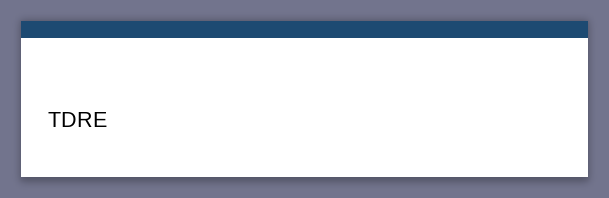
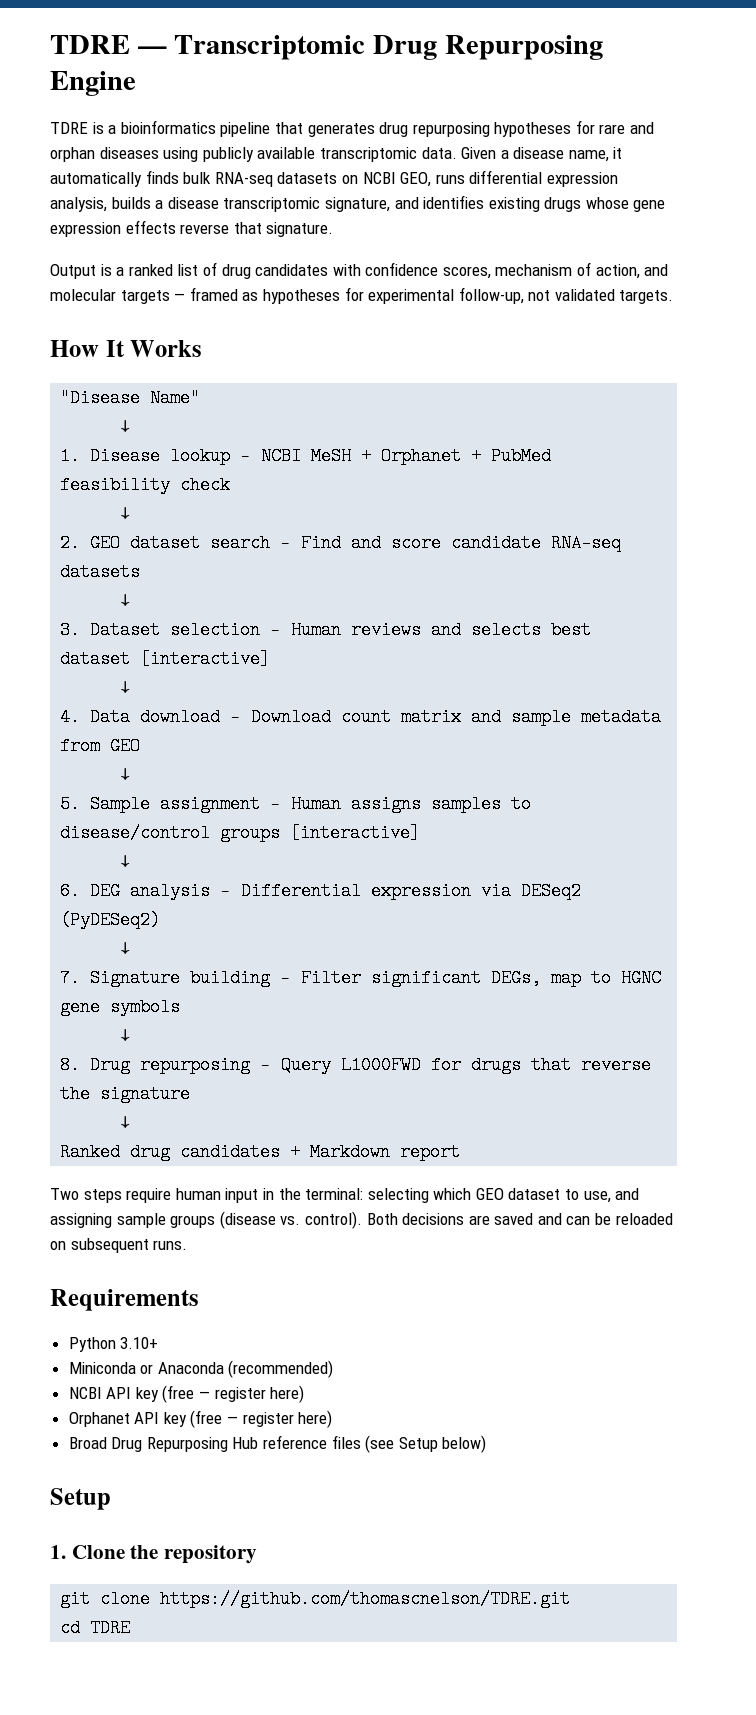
- TDRE
+ TDRE — Transcriptomic Drug Repurposing Engine
+ TDRE is a bioinformatics pipeline that generates drug repurposing hypotheses for rare and orphan diseases using publicly available transcriptomic data. Given a disease name, it automatically finds bulk RNA-seq datasets on NCBI GEO, runs differential expression analysis, builds a disease transcriptomic signature, and identifies existing drugs whose gene expression effects reverse that signature.
+ Output is a ranked list of drug candidates with confidence scores, mechanism of action, and molecular targets — framed as hypotheses for experimental follow-up, not validated targets.
+ How It Works
+ "Disease Name"
+ ↓
+ 1. Disease lookup — NCBI MeSH + Orphanet + PubMed feasibility check
+ ↓
+ 2. GEO dataset search — Find and score candidate RNA-seq datasets
+ ↓
+ 3. Dataset selection — Human reviews and selects best dataset [interactive]
+ ↓
+ 4. Data download — Download count matrix and sample metadata from GEO
+ ↓
+ 5. Sample assignment — Human assigns samples to disease/control groups [interactive]
+ ↓
+ 6. DEG analysis — Differential expression via DESeq2 (PyDESeq2)
+ ↓
+ 7. Signature building — Filter significant DEGs, map to HGNC gene symbols
+ ↓
+ 8. Drug repurposing — Query L1000FWD for drugs that reverse the signature
+ ↓
+ Ranked drug candidates + Markdown report
+ Two steps require human input in the terminal: selecting which GEO dataset to use, and assigning sample groups (disease vs. control). Both decisions are saved and can be reloaded on subsequent runs.
+ Requirements
+ Python 3.10+
+ Miniconda or Anaconda (recommended)
+ NCBI API key (free — register here)
+ Orphanet API key (free — register here)
+ Broad Drug Repurposing Hub reference files (see Setup below)
+ Setup
+ 1. Clone the repository
+ git clone https://github.com/thomascnelson/TDRE.git
+ cd TDRE

